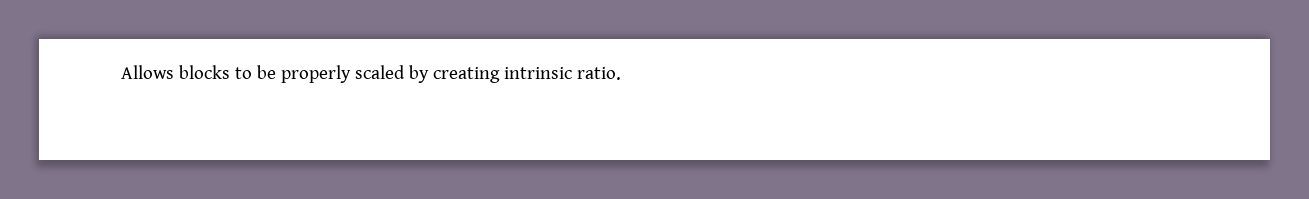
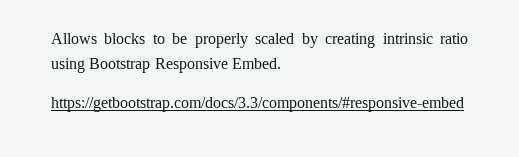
- Allows blocks to be properly scaled by creating intrinsic ratio.
+ Allows blocks to be properly scaled by creating intrinsic ratio using Bootstrap Responsive Embed.
+ https://getbootstrap.com/docs/3.3/components/#responsive-embed

